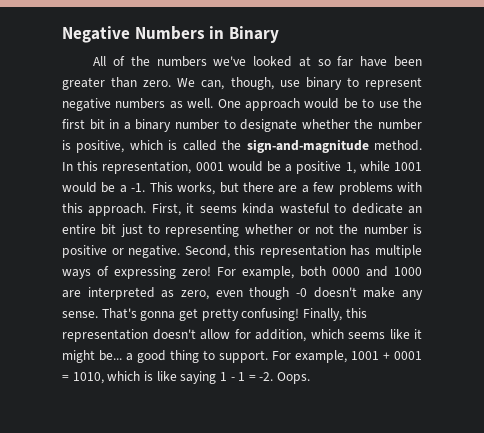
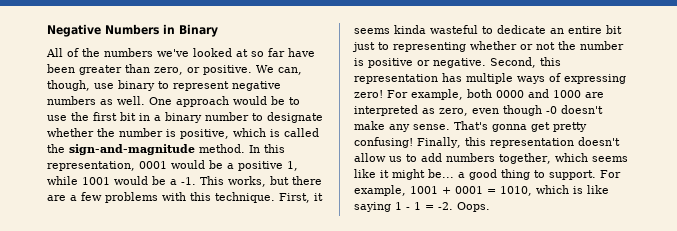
- All of the numbers we've looked at so far have been greater than zero.
+ All of the numbers we've looked at so far have been greater than zero, or positive.
- This works, but there are a few problems with this approach.
+ This works, but there are a few problems with this technique.
- Finally, this representation doesn't allow for addition, which seems like it might be... a good thing to support.
+ Finally, this representation doesn't allow us to add numbers together, which seems like it might be... a good thing to support.

